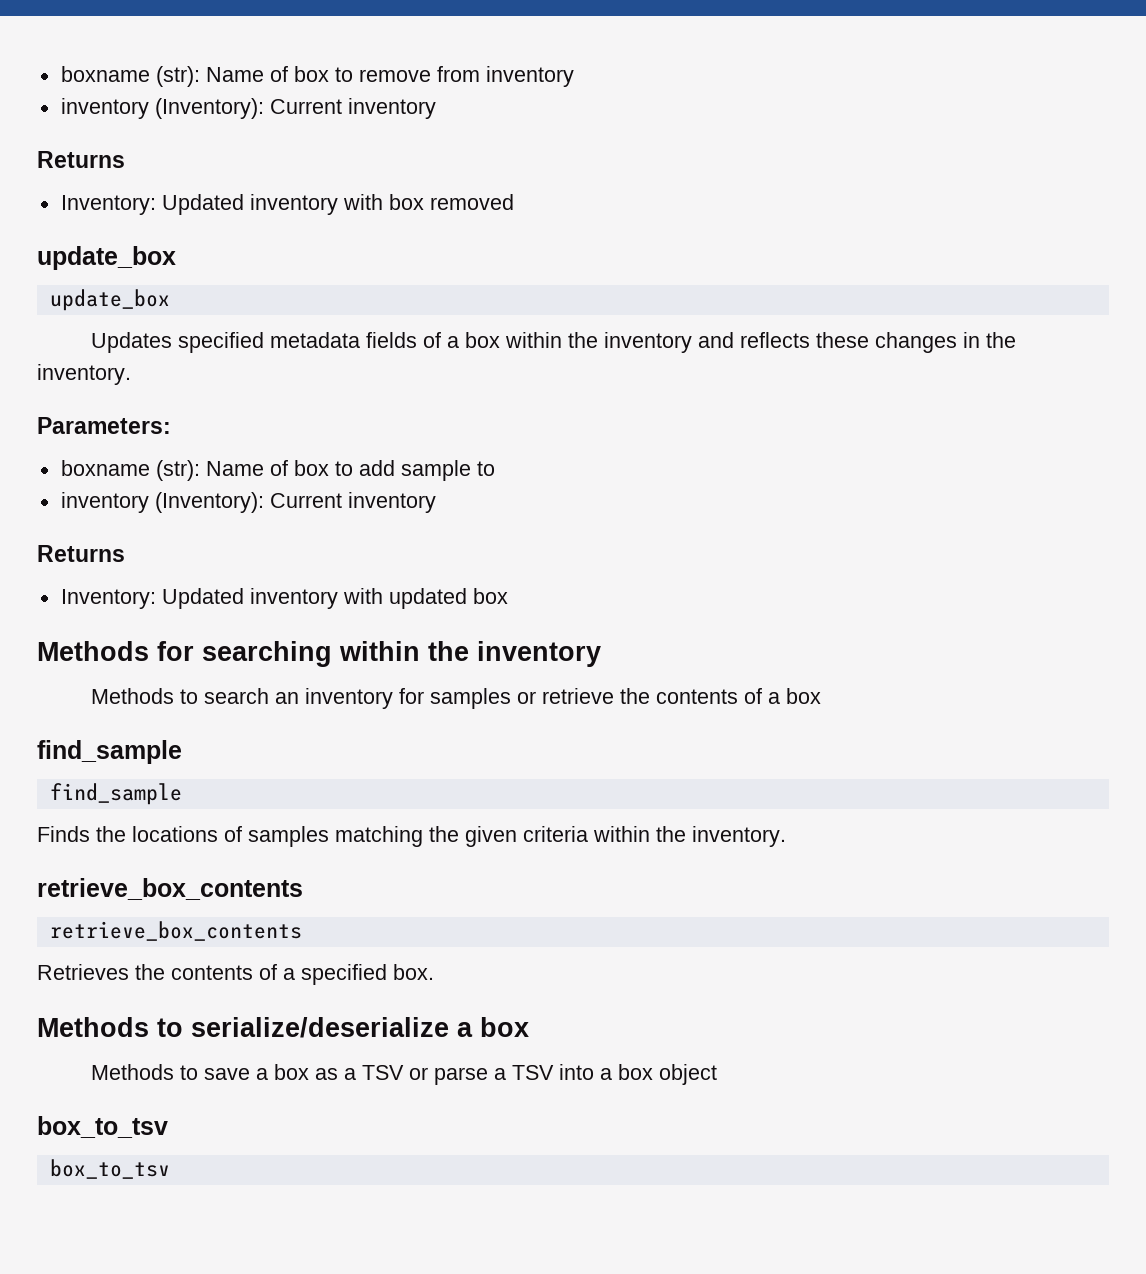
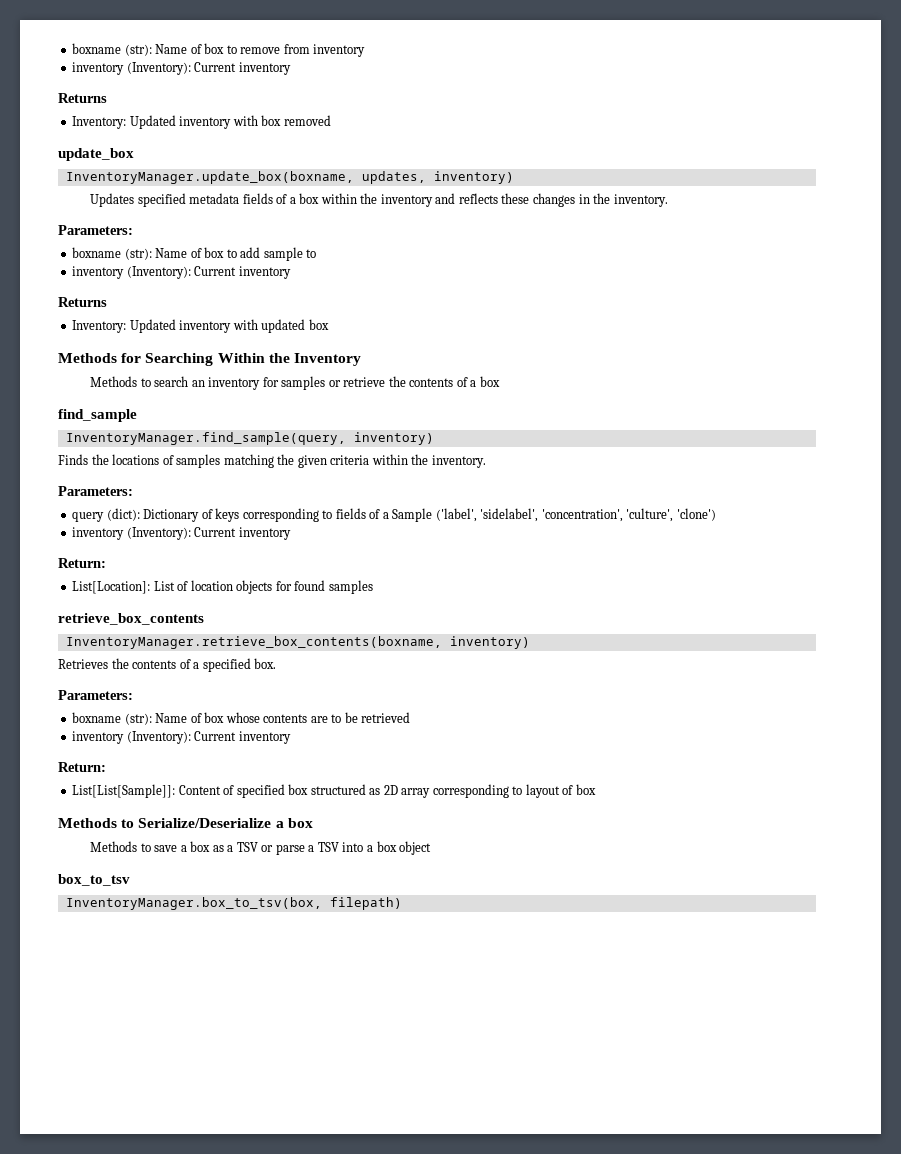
  Inventory: Updated inventory with box removed
  update_box
- update_box
+ InventoryManager.update_box(boxname, updates, inventory)
- Methods for searching within the inventory
+ Methods for Searching Within the Inventory
  Methods to search an inventory for samples or retrieve the contents of a box
  find_sample
- find_sample
+ InventoryManager.find_sample(query, inventory)
  Finds the locations of samples matching the given criteria within the inventory.
+ Parameters:
+ query (dict): Dictionary of keys corresponding to fields of a Sample ('label', 'sidelabel', 'concentration', 'culture', 'clone')
+ inventory (Inventory): Current inventory
+ Return:
+ List[Location]: List of location objects for found samples
  retrieve_box_contents
- retrieve_box_contents
+ InventoryManager.retrieve_box_contents(boxname, inventory)
  Retrieves the contents of a specified box.
- Methods to serialize/deserialize a box
+ Parameters:
+ boxname (str): Name of box whose contents are to be retrieved
+ inventory (Inventory): Current inventory
+ Return:
+ List[List[Sample]]: Content of specified box structured as 2D array corresponding to layout of box
+ Methods to Serialize/Deserialize a box
  Methods to save a box as a TSV or parse a TSV into a box object
  box_to_tsv
- box_to_tsv
+ InventoryManager.box_to_tsv(box, filepath)

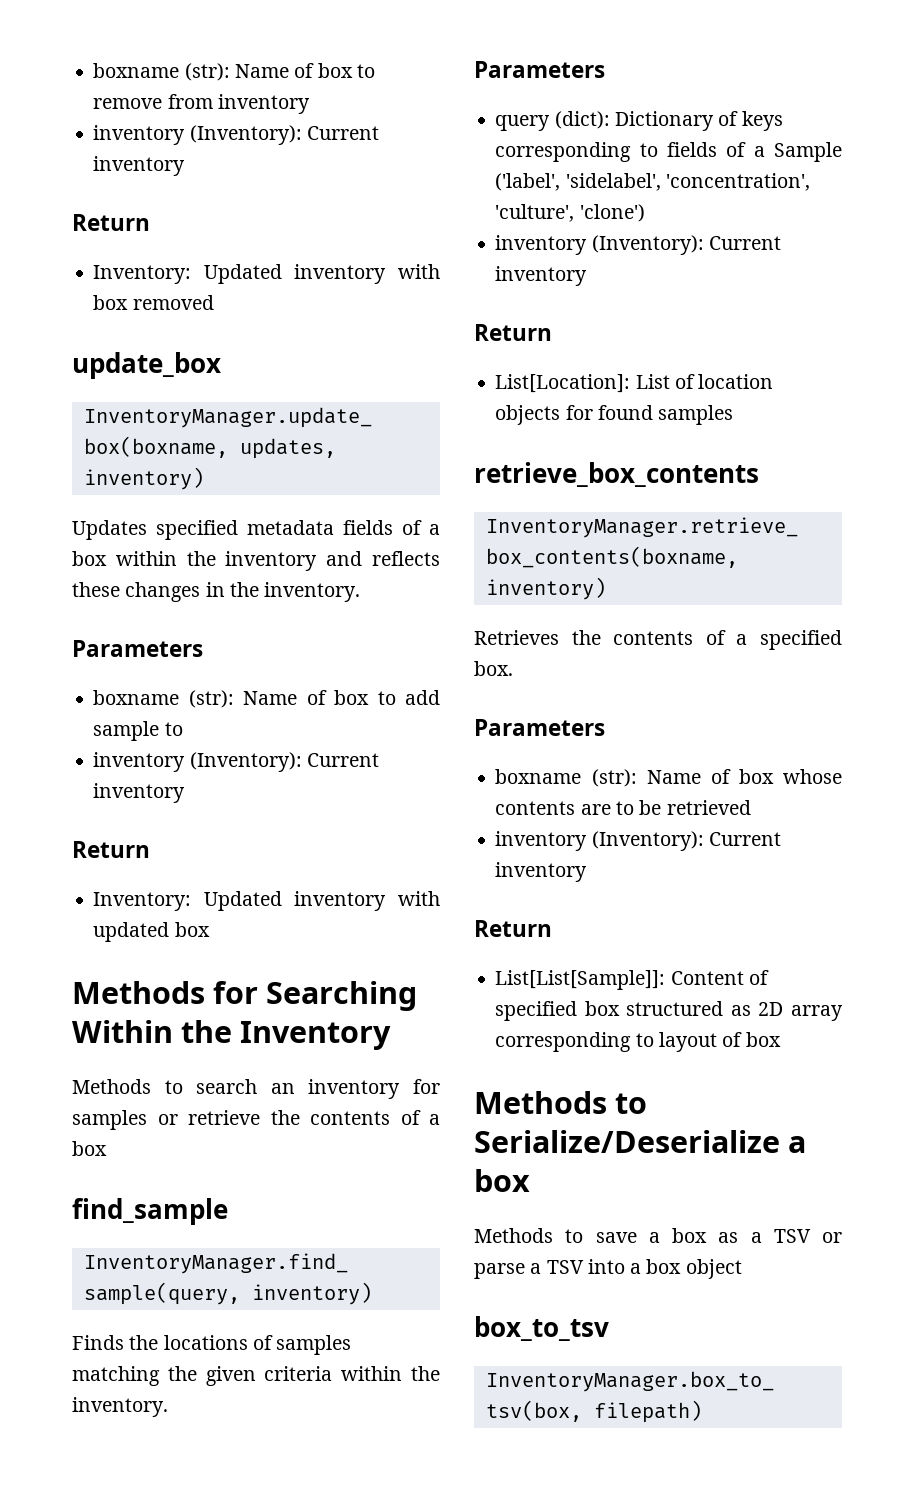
  boxname (str): Name of box to remove from inventory
  inventory (Inventory): Current inventory
- Returns
+ Return
  Updates specified metadata fields of a box within the inventory and reflects these changes in the inventory.
- Parameters:
+ Parameters
  boxname (str): Name of box to add sample to
  inventory (Inventory): Current inventory
- Returns
+ Return
  Finds the locations of samples matching the given criteria within the inventory.
- Parameters:
+ Parameters
  query (dict): Dictionary of keys corresponding to fields of a Sample ('label', 'sidelabel', 'concentration', 'culture', 'clone')
  inventory (Inventory): Current inventory
- Return:
+ Return
  Retrieves the contents of a specified box.
- Parameters:
+ Parameters
  boxname (str): Name of box whose contents are to be retrieved
  inventory (Inventory): Current inventory
- Return:
+ Return

